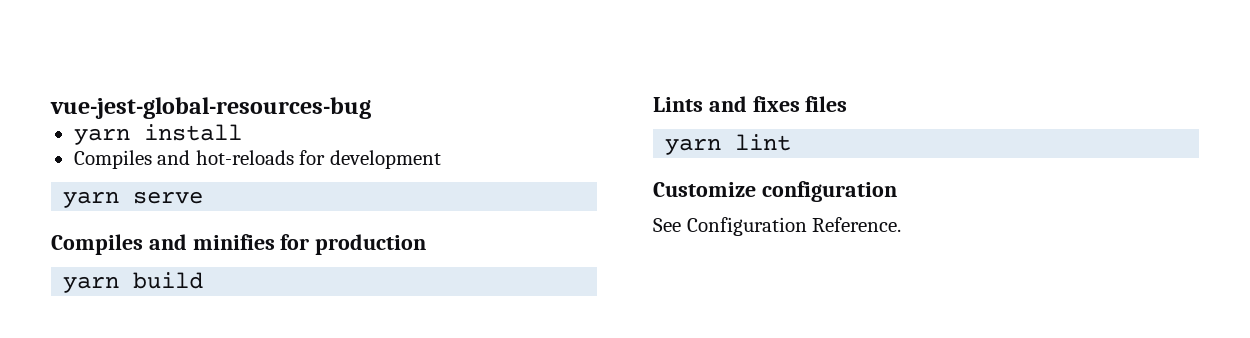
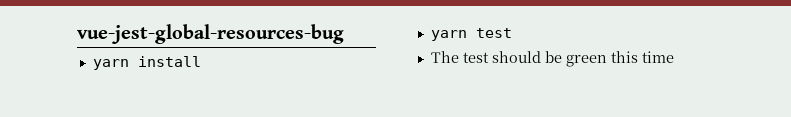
- Compiles and hot-reloads for development
- yarn serve
- Compiles and minifies for production
- yarn build
- Lints and fixes files
- yarn lint
- Customize configuration
- See Configuration Reference.
+ yarn test
+ The test should be green this time

